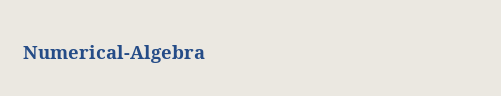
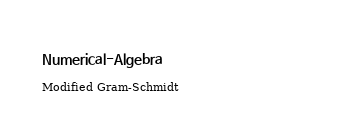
+ Modified Gram-Schmidt

